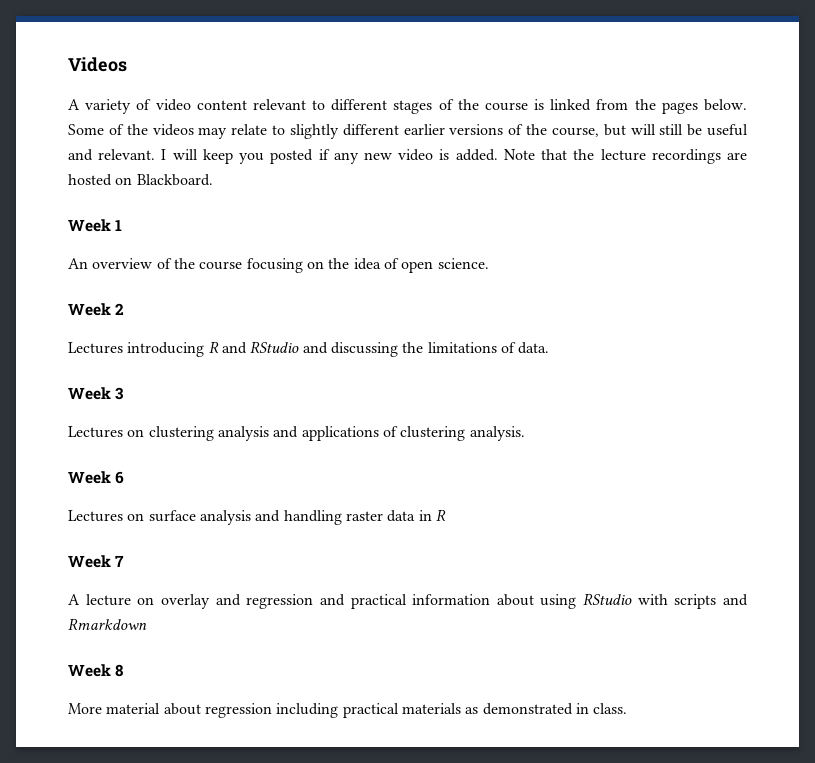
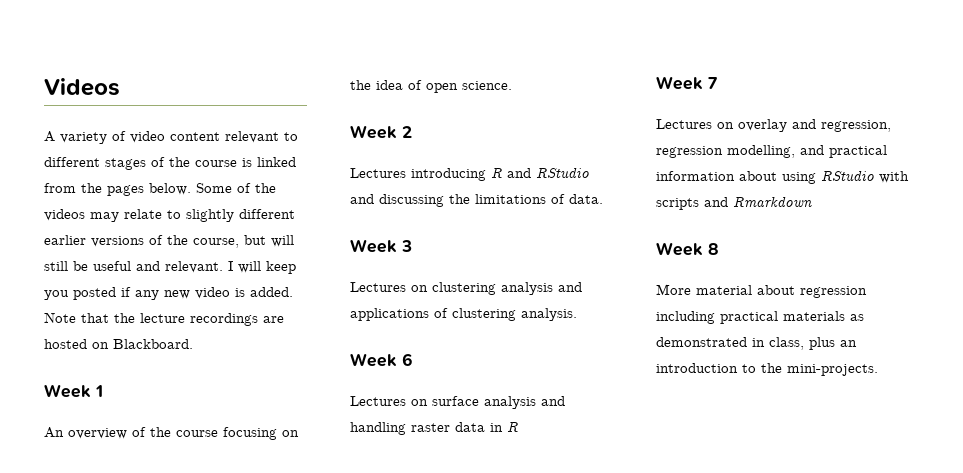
- A lecture on overlay and regression and practical information about using RStudio with scripts and Rmarkdown
+ Lectures on overlay and regression, regression modelling, and practical information about using RStudio with scripts and Rmarkdown
- More material about regression including practical materials as demonstrated in class.
+ More material about regression including practical materials as demonstrated in class, plus an introduction to the mini-projects.

